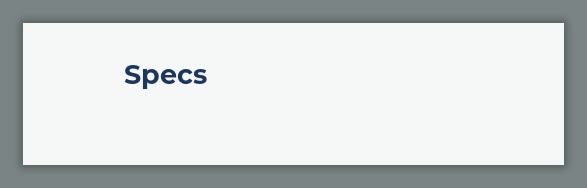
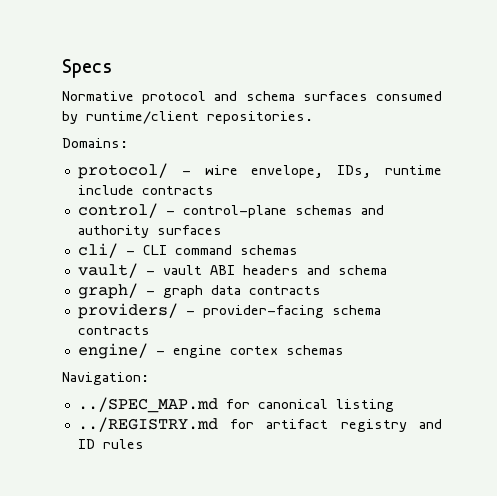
+ Normative protocol and schema surfaces consumed by runtime/client repositories.
+ Domains:
+ protocol/ - wire envelope, IDs, runtime include contracts
+ control/ - control-plane schemas and authority surfaces
+ cli/ - CLI command schemas
+ vault/ - vault ABI headers and schema
+ graph/ - graph data contracts
+ providers/ - provider-facing schema contracts
+ engine/ - engine cortex schemas
+ Navigation:
+ ../SPEC_MAP.md for canonical listing
+ ../REGISTRY.md for artifact registry and ID rules

